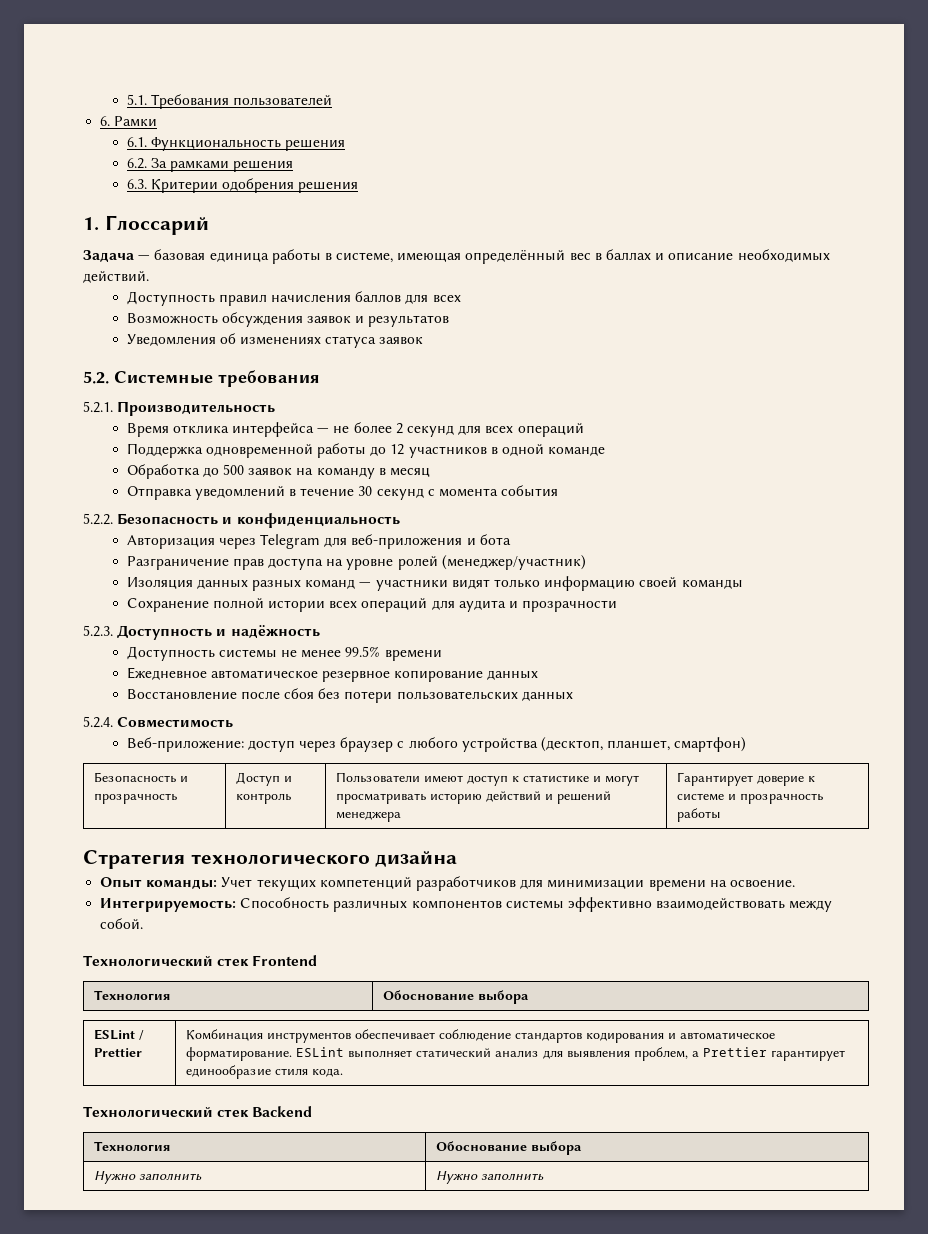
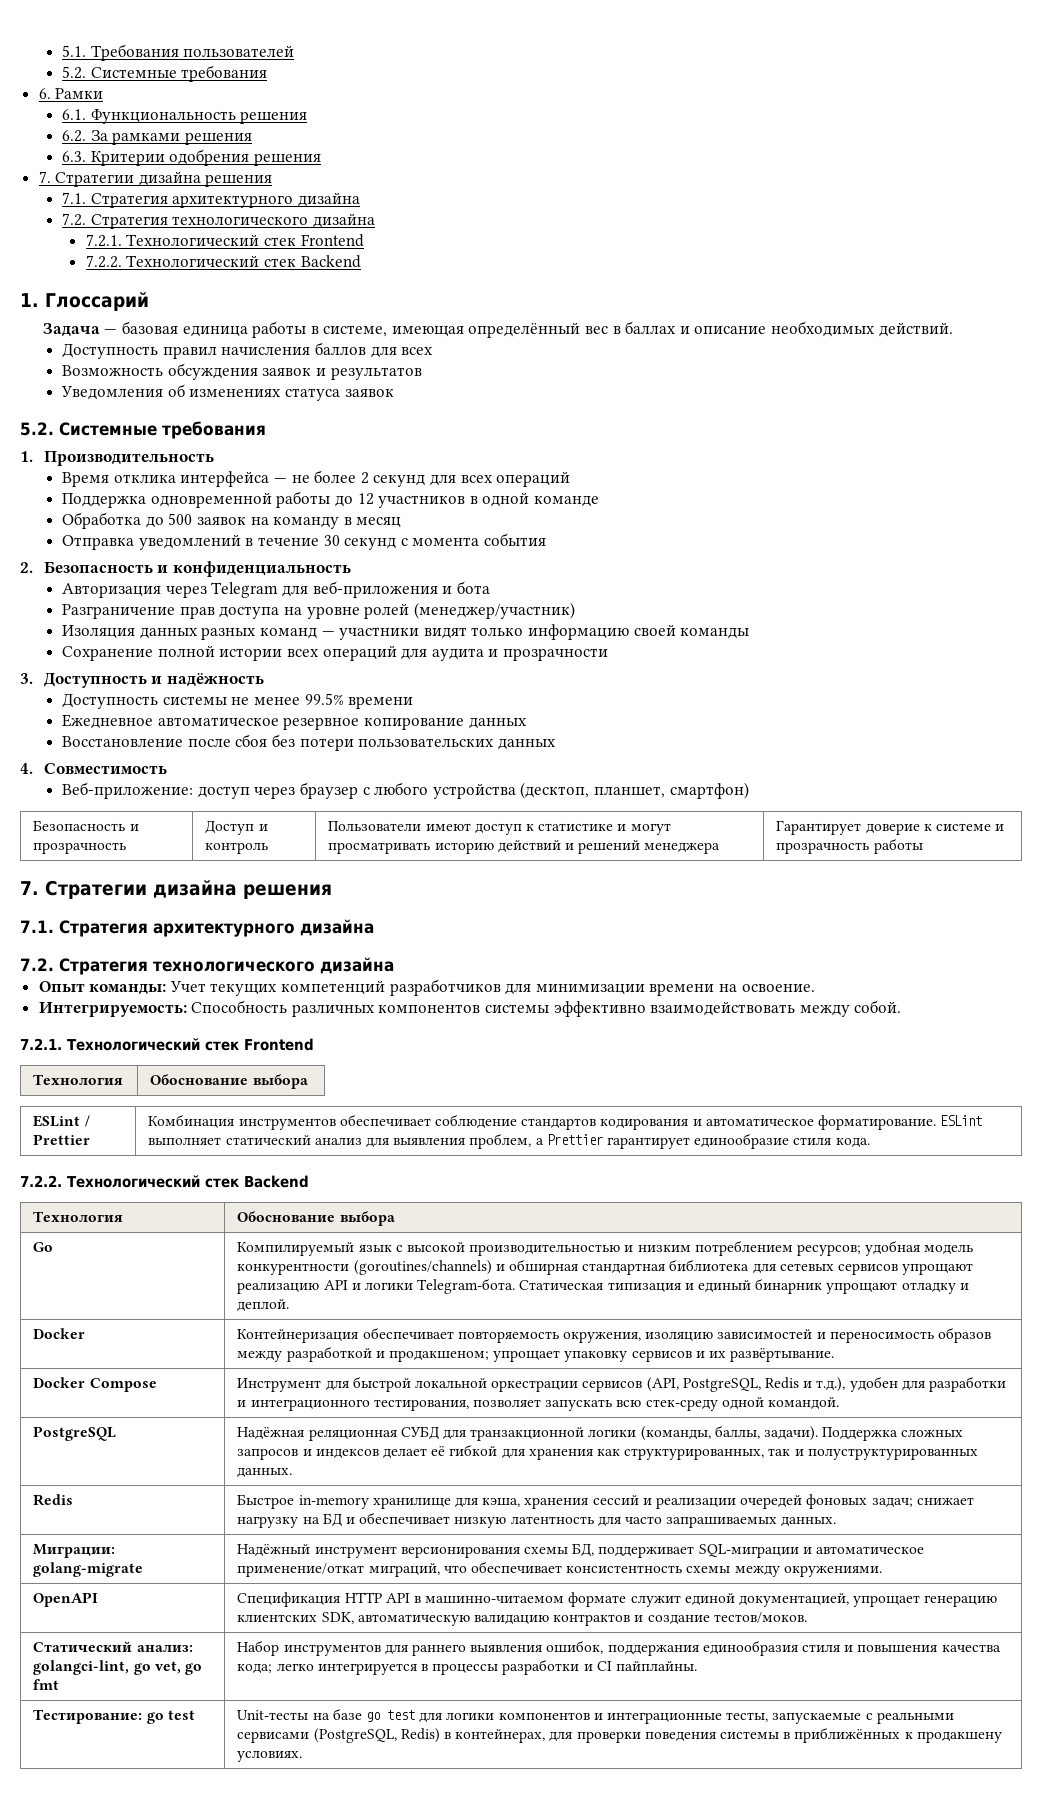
  5.1. Требования пользователей
+ 5.2. Системные требования
  6.3. Критерии одобрения решения
+ 7. Стратегии дизайна решения
+ 7.1. Стратегия архитектурного дизайна
+ 7.2. Стратегия технологического дизайна
+ 7.2.1. Технологический стек Frontend
+ 7.2.2. Технологический стек Backend
- 5.2.1. Производительность
+ 1. Производительность
- 5.2.2. Безопасность и конфиденциальность
+ 2. Безопасность и конфиденциальность
- 5.2.3. Доступность и надёжность
+ 3. Доступность и надёжность
- 5.2.4. Совместимость
+ 4. Совместимость
  Безопасность и прозрачность | Доступ и контроль | Пользователи имеют доступ к статистике и могут просматривать историю действий и решений менеджера | Гарантирует доверие к системе и прозрачность работы
- Стратегия технологического дизайна
+ 7. Стратегии дизайна решения
+ 7.1. Стратегия архитектурного дизайна
+ 7.2. Стратегия технологического дизайна
  Интегрируемость: Способность различных компонентов системы эффективно взаимодействовать между собой.
- Технологический стек Frontend
+ 7.2.1. Технологический стек Frontend
  ESLint / Prettier | Комбинация инструментов обеспечивает соблюдение стандартов кодирования и автоматическое форматирование. ESLint выполняет статический анализ для выявления проблем, а Prettier гарантирует единообразие стиля кода.
- Технологический стек Backend
+ 7.2.2. Технологический стек Backend
- Нужно заполнить | Нужно заполнить
+ Go | Компилируемый язык с высокой производительностью и низким потреблением ресурсов; удобная модель конкурентности (goroutines/channels) и обширная стандартная библиотека для сетевых сервисов упрощают реализацию API и логики Telegram‑бота. Статическая типизация и единый бинарник упрощают отладку и деплой.
+ Docker | Контейнеризация обеспечивает повторяемость окружения, изоляцию зависимостей и переносимость образов между разработкой и продакшеном; упрощает упаковку сервисов и их развёртывание.
+ Docker Compose | Инструмент для быстрой локальной оркестрации сервисов (API, PostgreSQL, Redis и т.д.), удобен для разработки и интеграционного тестирования, позволяет запускать всю стек‑среду одной командой.
+ PostgreSQL | Надёжная реляционная СУБД для транзакционной логики (команды, баллы, задачи). Поддержка сложных запросов и индексов делает её гибкой для хранения как структурированных, так и полуструктурированных данных.
+ Redis | Быстрое in‑memory хранилище для кэша, хранения сессий и реализации очередей фоновых задач; снижает нагрузку на БД и обеспечивает низкую латентность для часто запрашиваемых данных.
+ Миграции: golang‑migrate | Надёжный инструмент версионирования схемы БД, поддерживает SQL‑миграции и автоматическое применение/откат миграций, что обеспечивает консистентность схемы между окружениями.
+ OpenAPI | Спецификация HTTP API в машинно‑читаемом формате служит единой документацией, упрощает генерацию клиентских SDK, автоматическую валидацию контрактов и создание тестов/моков.
+ Статический анализ: golangci‑lint, go vet, go fmt | Набор инструментов для раннего выявления ошибок, поддержания единообразия стиля и повышения качества кода; легко интегрируется в процессы разработки и CI пайплайны.
+ Тестирование: go test | Unit‑тесты на базе go test для логики компонентов и интеграционные тесты, запускаемые с реальными сервисами (PostgreSQL, Redis) в контейнерах, для проверки поведения системы в приближённых к продакшену условиях.

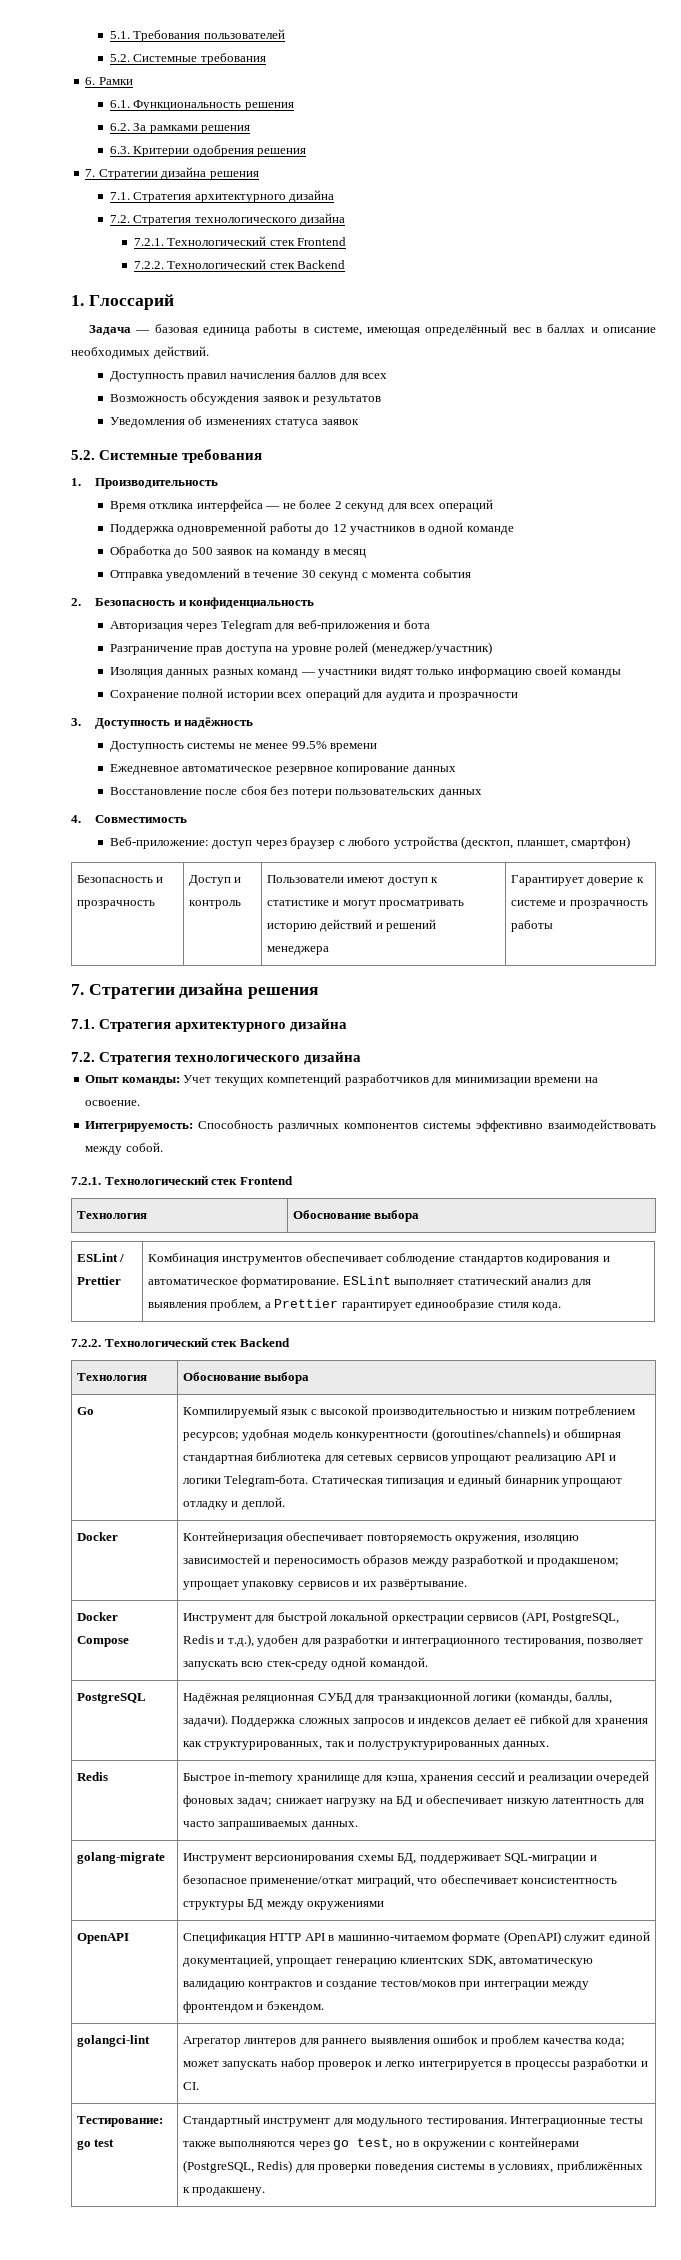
- Миграции: golang‑migrate | Надёжный инструмент версионирования схемы БД, поддерживает SQL‑миграции и автоматическое применение/откат миграций, что обеспечивает консистентность схемы между окружениями.
+ golang‑migrate | Инструмент версионирования схемы БД, поддерживает SQL‑миграции и безопасное применение/откат миграций, что обеспечивает консистентность структуры БД между окружениями
- OpenAPI | Спецификация HTTP API в машинно‑читаемом формате служит единой документацией, упрощает генерацию клиентских SDK, автоматическую валидацию контрактов и создание тестов/моков.
- Статический анализ: golangci‑lint, go vet, go fmt | Набор инструментов для раннего выявления ошибок, поддержания единообразия стиля и повышения качества кода; легко интегрируется в процессы разработки и CI пайплайны.
+ OpenAPI | Спецификация HTTP API в машинно‑читаемом формате (OpenAPI) служит единой документацией, упрощает генерацию клиентских SDK, автоматическую валидацию контрактов и создание тестов/моков при интеграции между фронтендом и бэкендом.
+ golangci‑lint | Агрегатор линтеров для раннего выявления ошибок и проблем качества кода; может запускать набор проверок и легко интегрируется в процессы разработки и CI.
- Тестирование: go test | Unit‑тесты на базе go test для логики компонентов и интеграционные тесты, запускаемые с реальными сервисами (PostgreSQL, Redis) в контейнерах, для проверки поведения системы в приближённых к продакшену условиях.
+ Тестирование: go test | Стандартный инструмент для модульного тестирования. Интеграционные тесты также выполняются через go test, но в окружении с контейнерами (PostgreSQL, Redis) для проверки поведения системы в условиях, приближённых к продакшену.

